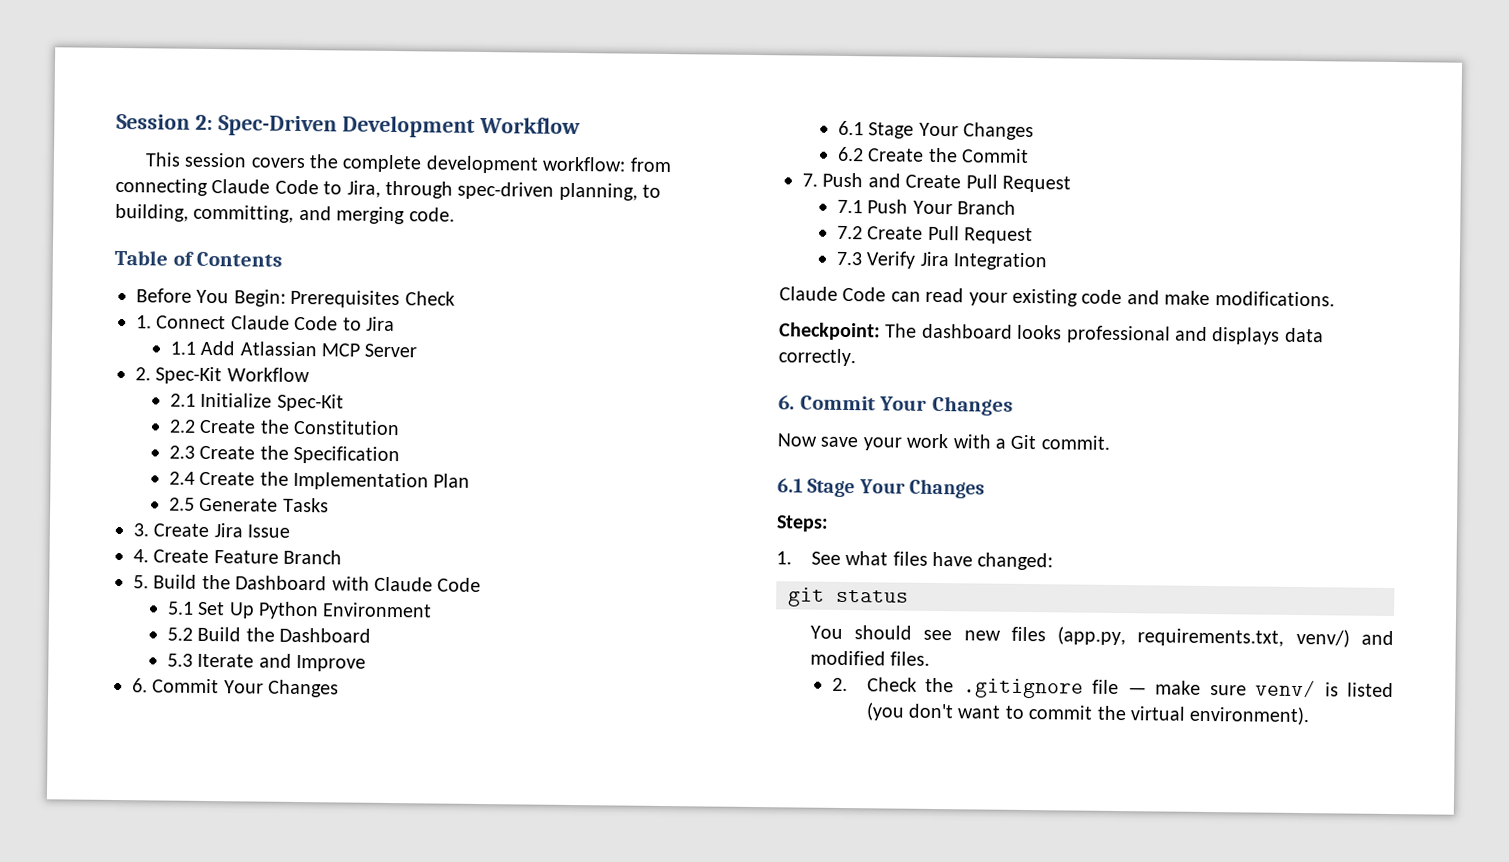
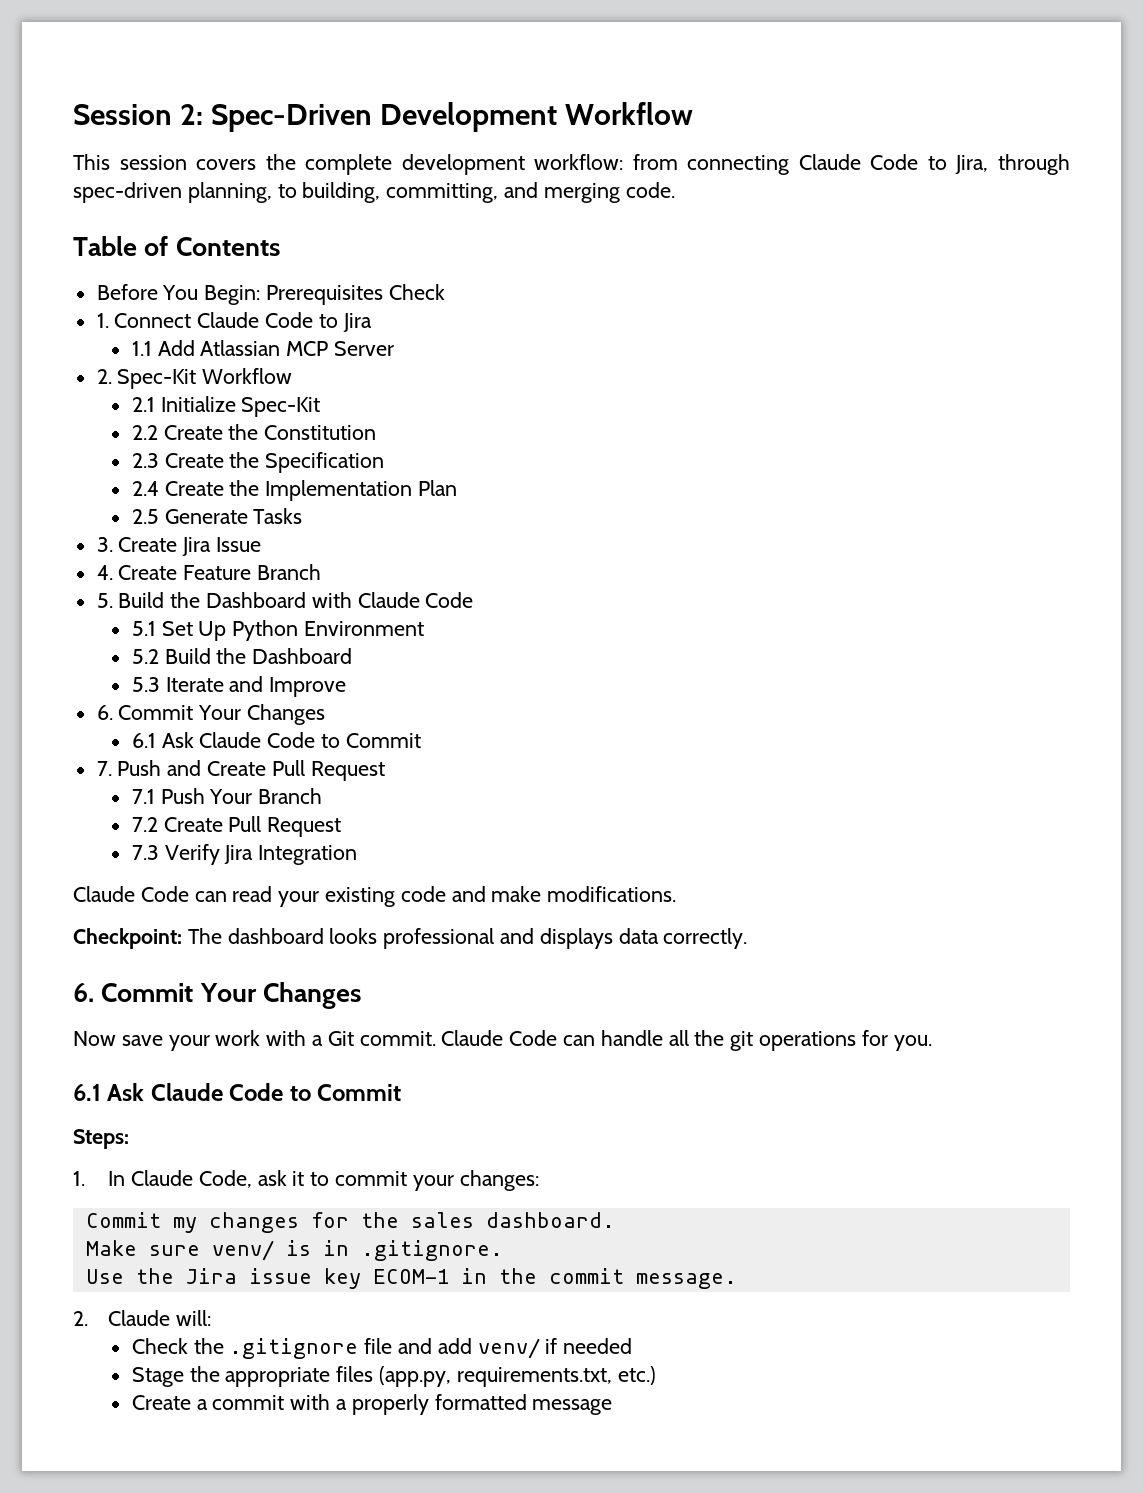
  5.3 Iterate and Improve
  6. Commit Your Changes
- 6.1 Stage Your Changes
- 6.2 Create the Commit
+ 6.1 Ask Claude Code to Commit
- Now save your work with a Git commit.
- 6.1 Stage Your Changes
+ Now save your work with a Git commit. Claude Code can handle all the git operations for you.
+ 6.1 Ask Claude Code to Commit
  Steps:
- 1. See what files have changed:
- git status
- You should see new files (app.py, requirements.txt, venv/) and modified files.
- 2. Check the .gitignore file — make sure venv/ is listed (you don't want to commit the virtual environment).
+ 1. In Claude Code, ask it to commit your changes:
+ Commit my changes for the sales dashboard.
+ Make sure venv/ is in .gitignore.
+ Use the Jira issue key ECOM-1 in the commit message.
+ 2. Claude will:
+ Check the .gitignore file and add venv/ if needed
+ Stage the appropriate files (app.py, requirements.txt, etc.)
+ Create a commit with a properly formatted message

